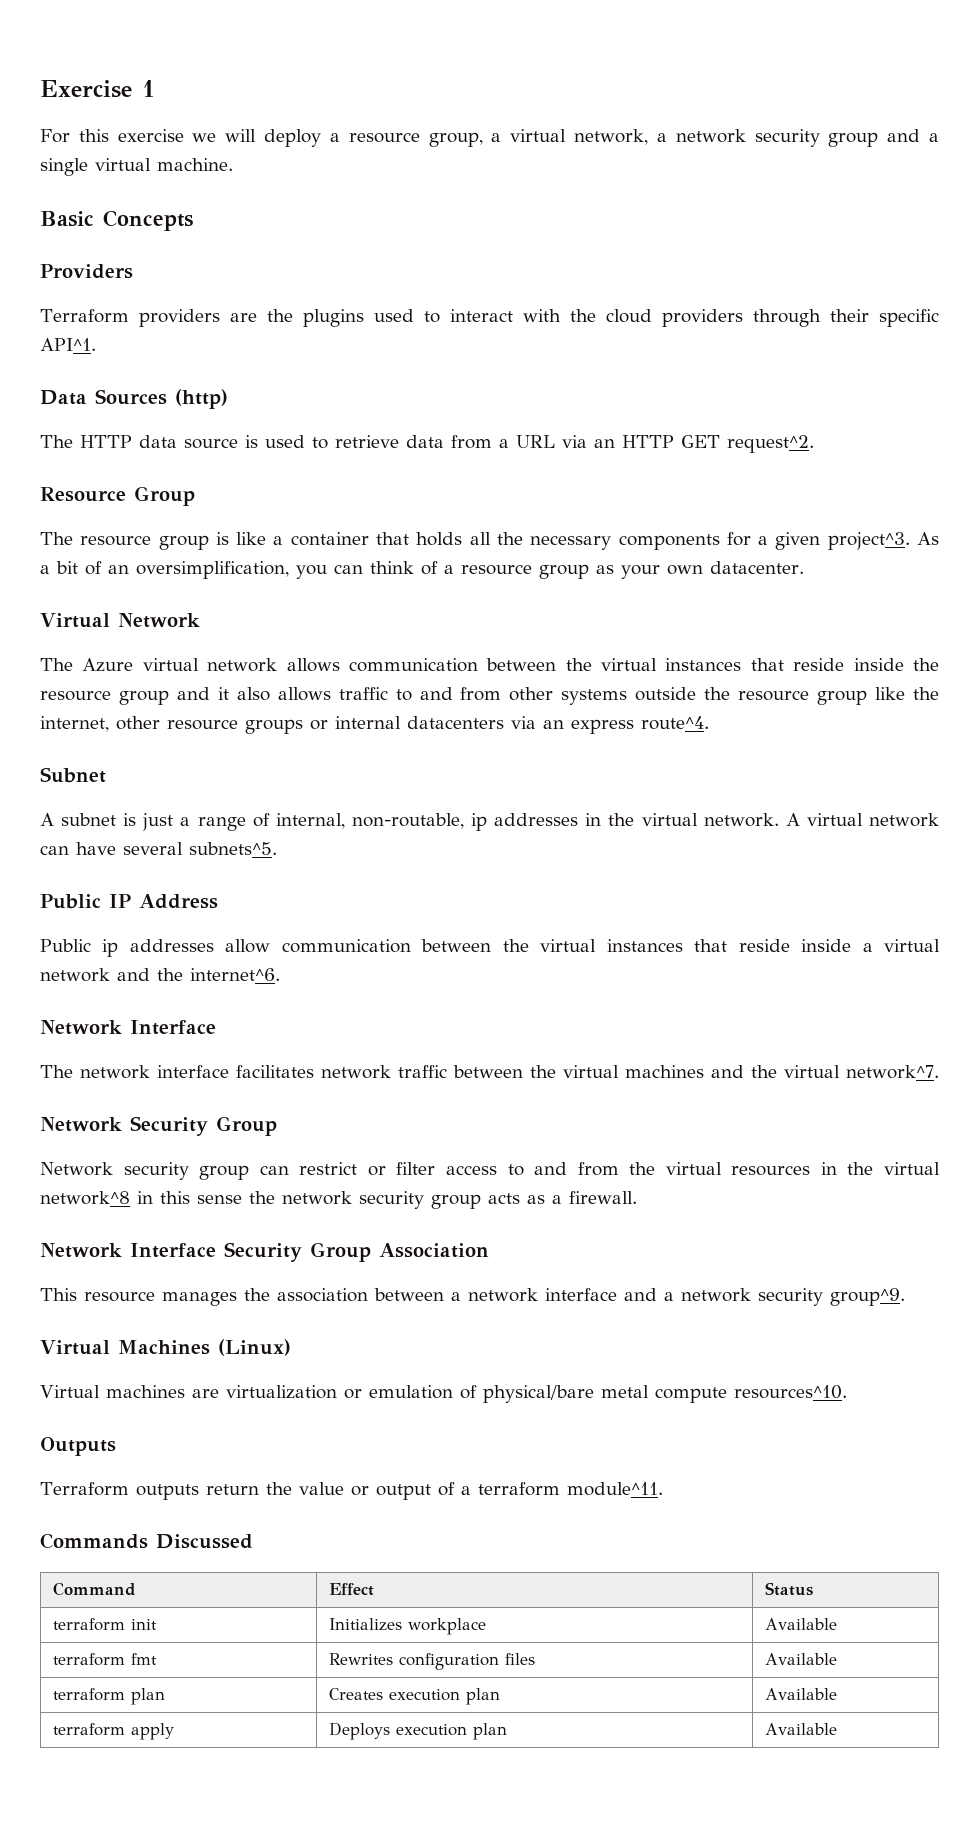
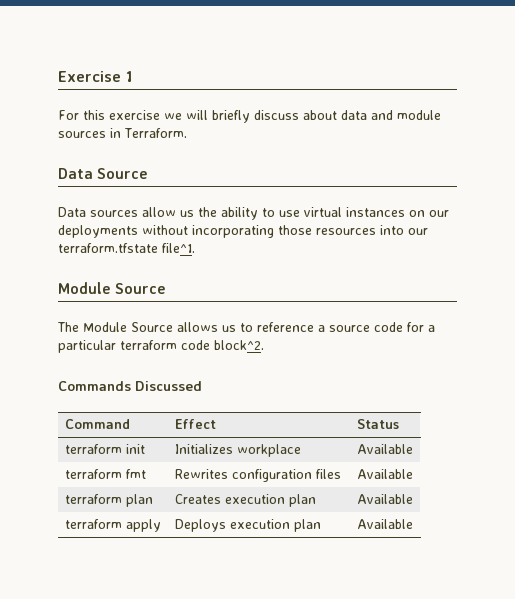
- For this exercise we will deploy a resource group, a virtual network, a network security group and a single virtual machine.
- Basic Concepts
- Providers
- Terraform providers are the plugins used to interact with the cloud providers through their specific API^1.
- Data Sources (http)
- The HTTP data source is used to retrieve data from a URL via an HTTP GET request^2.
- Resource Group
- The resource group is like a container that holds all the necessary components for a given project^3. As a bit of an oversimplification, you can think of a resource group as your own datacenter.
- Virtual Network
- The Azure virtual network allows communication between the virtual instances that reside inside the resource group and it also allows traffic to and from other systems outside the resource group like the internet, other resource groups or internal datacenters via an express route^4.
- Subnet
- A subnet is just a range of internal, non-routable, ip addresses in the virtual network. A virtual network can have several subnets^5.
- Public IP Address
- Public ip addresses allow communication between the virtual instances that reside inside a virtual network and the internet^6.
- Network Interface
- The network interface facilitates network traffic between the virtual machines and the virtual network^7.
- Network Security Group
- Network security group can restrict or filter access to and from the virtual resources in the virtual network^8 in this sense the network security group acts as a firewall.
- Network Interface Security Group Association
- This resource manages the association between a network interface and a network security group^9.
- Virtual Machines (Linux)
- Virtual machines are virtualization or emulation of physical/bare metal compute resources^10.
- Outputs
- Terraform outputs return the value or output of a terraform module^11.
+ For this exercise we will briefly discuss about data and module sources in Terraform.
+ Data Source
+ Data sources allow us the ability to use virtual instances on our deployments without incorporating those resources into our terraform.tfstate file^1.
+ Module Source
+ The Module Source allows us to reference a source code for a particular terraform code block^2.

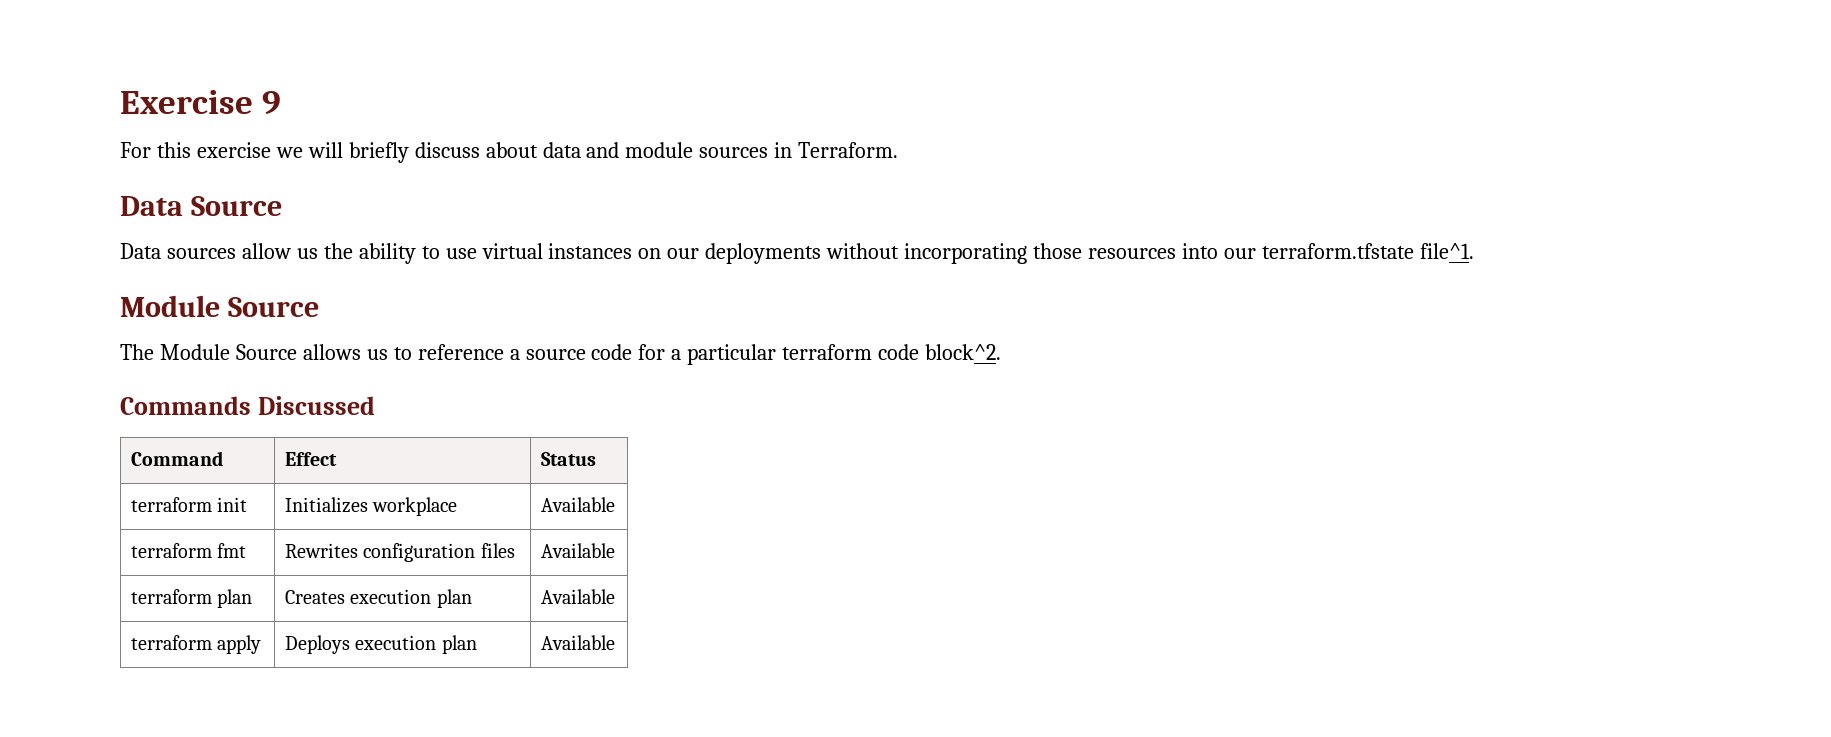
- Exercise 1
+ Exercise 9

